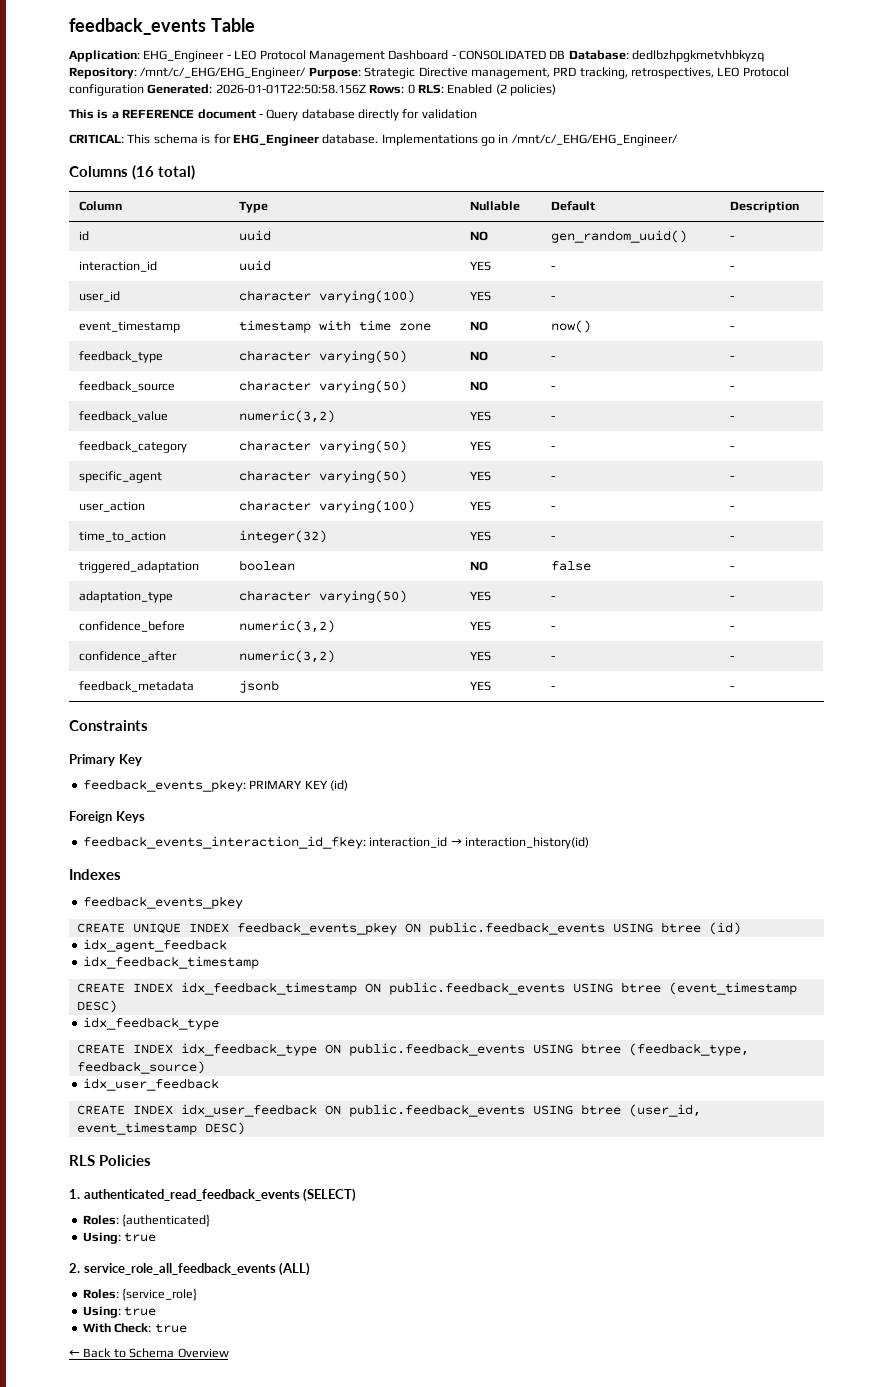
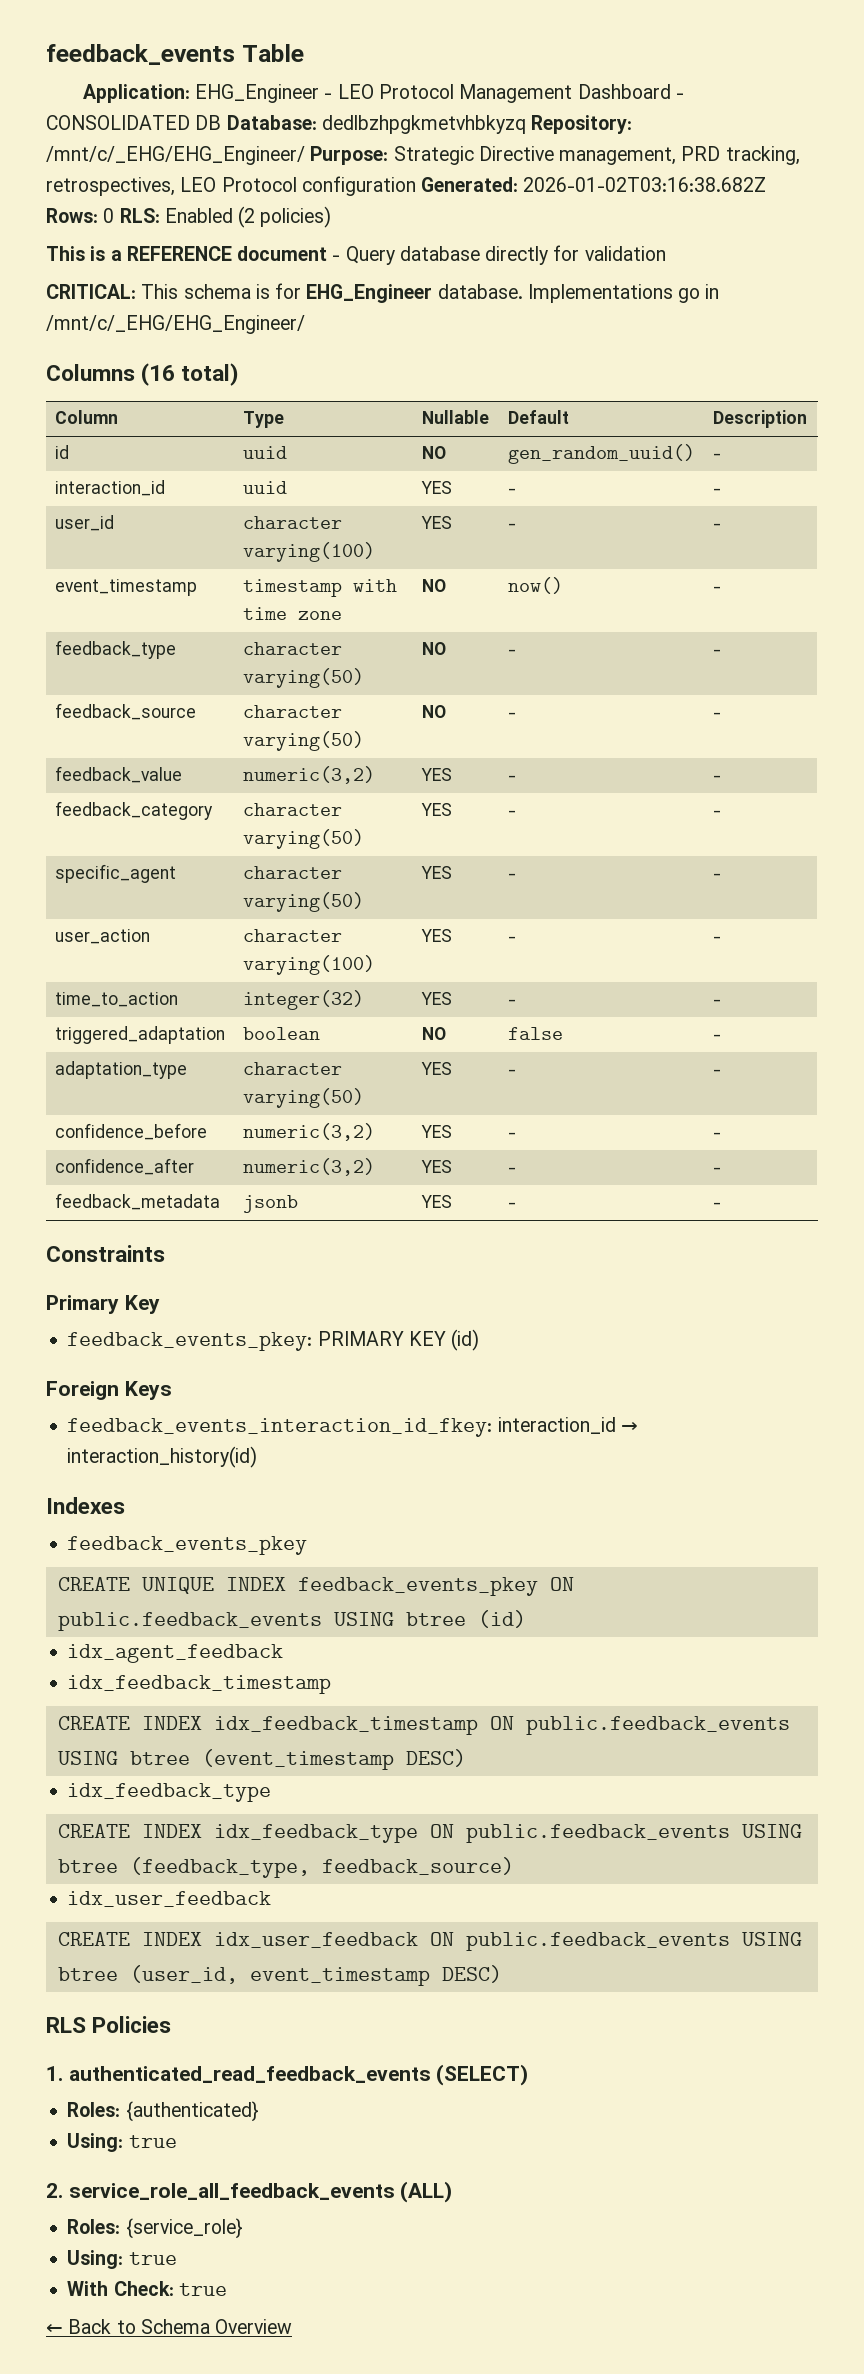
- Application: EHG_Engineer - LEO Protocol Management Dashboard - CONSOLIDATED DB Database: dedlbzhpgkmetvhbkyzq Repository: /mnt/c/_EHG/EHG_Engineer/ Purpose: Strategic Directive management, PRD tracking, retrospectives, LEO Protocol configuration Generated: 2026-01-01T22:50:58.156Z Rows: 0 RLS: Enabled (2 policies)
+ Application: EHG_Engineer - LEO Protocol Management Dashboard - CONSOLIDATED DB Database: dedlbzhpgkmetvhbkyzq Repository: /mnt/c/_EHG/EHG_Engineer/ Purpose: Strategic Directive management, PRD tracking, retrospectives, LEO Protocol configuration Generated: 2026-01-02T03:16:38.682Z Rows: 0 RLS: Enabled (2 policies)

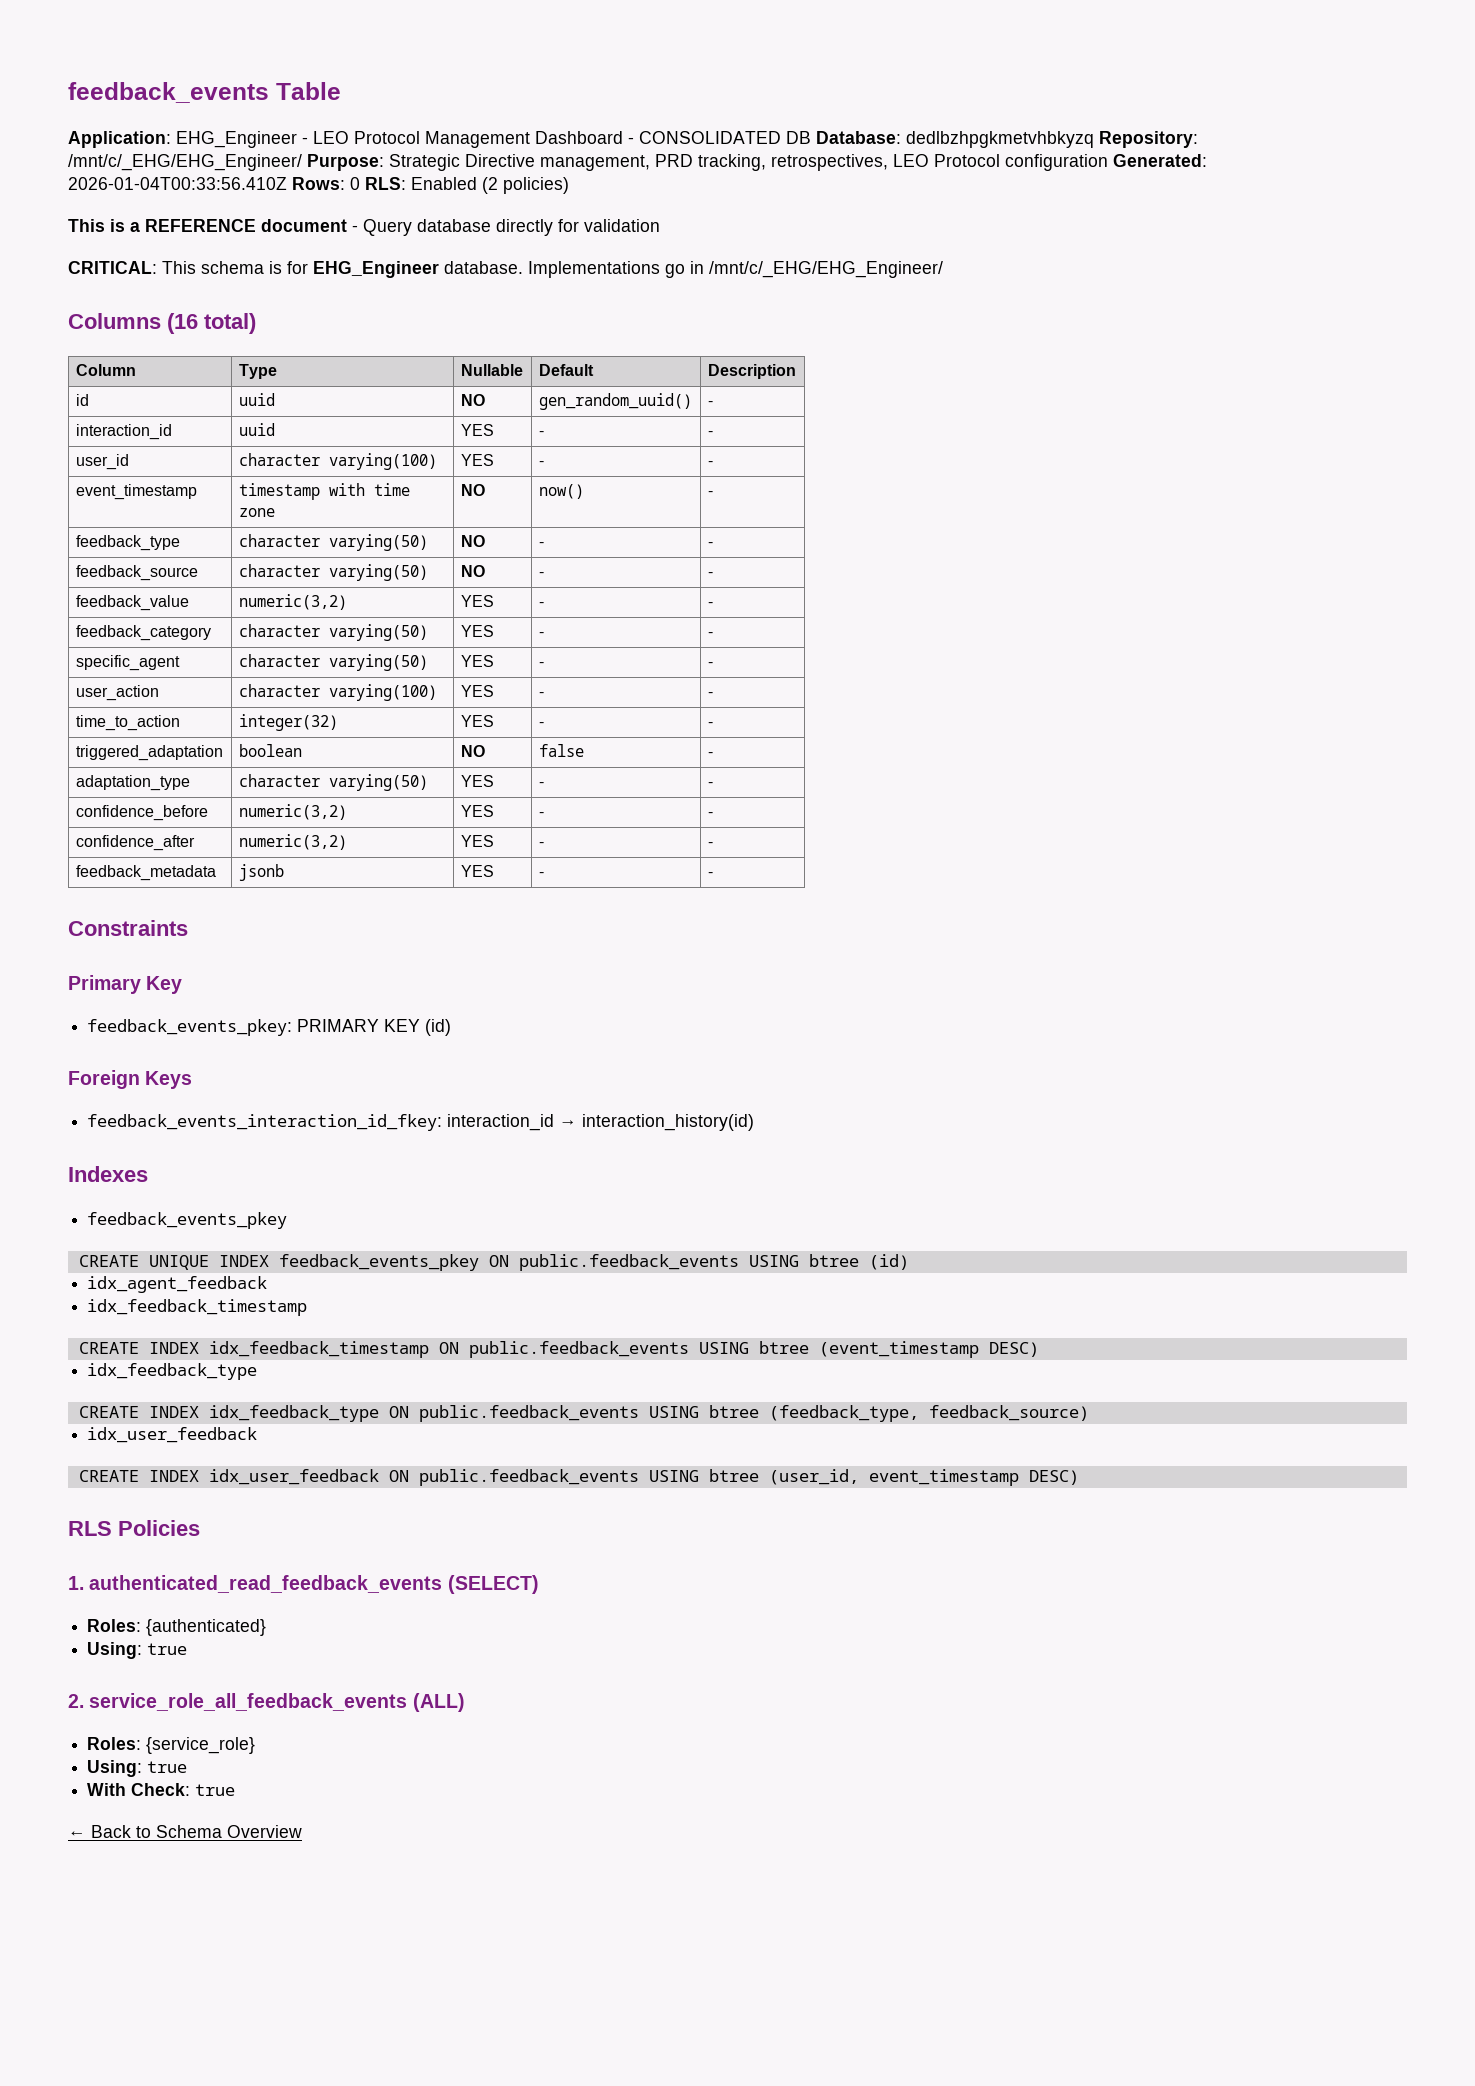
- Application: EHG_Engineer - LEO Protocol Management Dashboard - CONSOLIDATED DB Database: dedlbzhpgkmetvhbkyzq Repository: /mnt/c/_EHG/EHG_Engineer/ Purpose: Strategic Directive management, PRD tracking, retrospectives, LEO Protocol configuration Generated: 2026-01-02T03:16:38.682Z Rows: 0 RLS: Enabled (2 policies)
+ Application: EHG_Engineer - LEO Protocol Management Dashboard - CONSOLIDATED DB Database: dedlbzhpgkmetvhbkyzq Repository: /mnt/c/_EHG/EHG_Engineer/ Purpose: Strategic Directive management, PRD tracking, retrospectives, LEO Protocol configuration Generated: 2026-01-04T00:33:56.410Z Rows: 0 RLS: Enabled (2 policies)

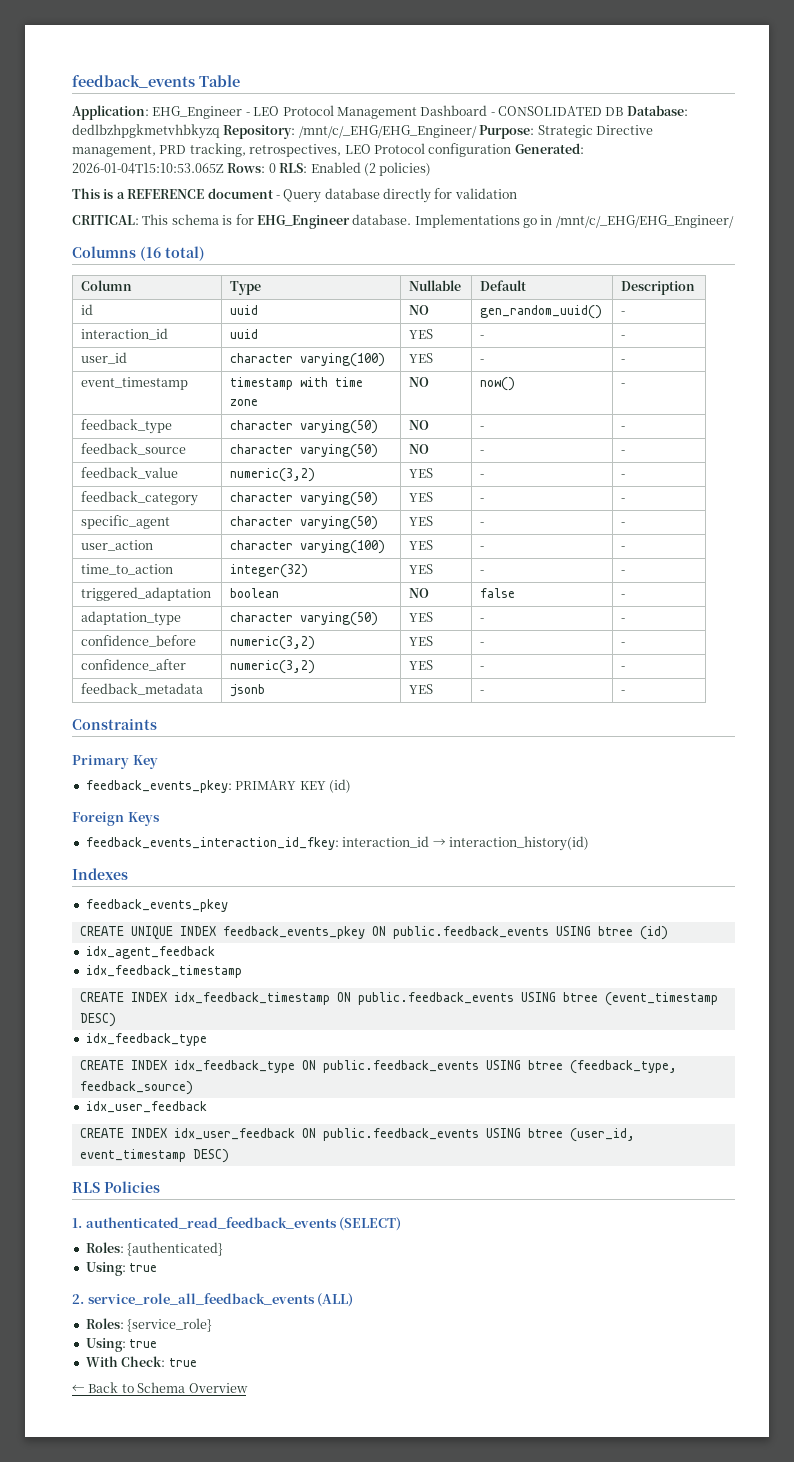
- Application: EHG_Engineer - LEO Protocol Management Dashboard - CONSOLIDATED DB Database: dedlbzhpgkmetvhbkyzq Repository: /mnt/c/_EHG/EHG_Engineer/ Purpose: Strategic Directive management, PRD tracking, retrospectives, LEO Protocol configuration Generated: 2026-01-04T00:33:56.410Z Rows: 0 RLS: Enabled (2 policies)
+ Application: EHG_Engineer - LEO Protocol Management Dashboard - CONSOLIDATED DB Database: dedlbzhpgkmetvhbkyzq Repository: /mnt/c/_EHG/EHG_Engineer/ Purpose: Strategic Directive management, PRD tracking, retrospectives, LEO Protocol configuration Generated: 2026-01-04T15:10:53.065Z Rows: 0 RLS: Enabled (2 policies)

